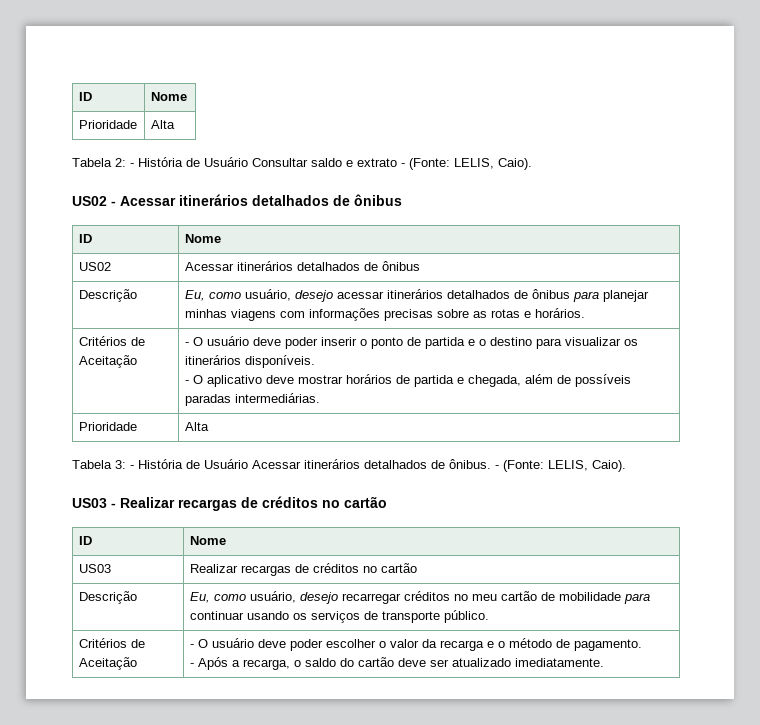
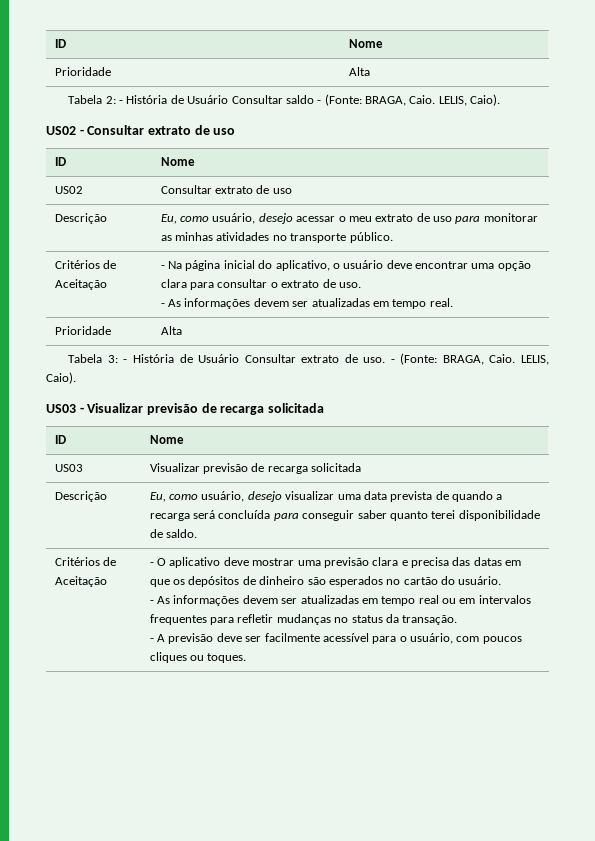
- Tabela 2: - História de Usuário Consultar saldo e extrato - (Fonte: LELIS, Caio).
+ Tabela 2: - História de Usuário Consultar saldo - (Fonte: BRAGA, Caio. LELIS, Caio).
- US02 - Acessar itinerários detalhados de ônibus
+ US02 - Consultar extrato de uso
  ID | Nome
- US02 | Acessar itinerários detalhados de ônibus
+ US02 | Consultar extrato de uso
- Descrição | Eu, como usuário, desejo acessar itinerários detalhados de ônibus para planejar minhas viagens com informações precisas sobre as rotas e horários.
- Critérios de Aceitação | - O usuário deve poder inserir o ponto de partida e o destino para visualizar os itinerários disponíveis.
- - O aplicativo deve mostrar horários de partida e chegada, além de possíveis paradas intermediárias.
+ Descrição | Eu, como usuário, desejo acessar o meu extrato de uso para monitorar as minhas atividades no transporte público.
+ Critérios de Aceitação | - Na página inicial do aplicativo, o usuário deve encontrar uma opção clara para consultar o extrato de uso.
+ - As informações devem ser atualizadas em tempo real.
- Tabela 3: - História de Usuário Acessar itinerários detalhados de ônibus. - (Fonte: LELIS, Caio).
- US03 - Realizar recargas de créditos no cartão
+ Tabela 3: - História de Usuário Consultar extrato de uso. - (Fonte: BRAGA, Caio. LELIS, Caio).
+ US03 - Visualizar previsão de recarga solicitada
  ID | Nome
- US03 | Realizar recargas de créditos no cartão
- Descrição | Eu, como usuário, desejo recarregar créditos no meu cartão de mobilidade para continuar usando os serviços de transporte público.
- Critérios de Aceitação | - O usuário deve poder escolher o valor da recarga e o método de pagamento.
- - Após a recarga, o saldo do cartão deve ser atualizado imediatamente.
+ US03 | Visualizar previsão de recarga solicitada
+ Descrição | Eu, como usuário, desejo visualizar uma data prevista de quando a recarga será concluída para conseguir saber quanto terei disponibilidade de saldo.
+ Critérios de Aceitação | - O aplicativo deve mostrar uma previsão clara e precisa das datas em que os depósitos de dinheiro são esperados no cartão do usuário.
+ - As informações devem ser atualizadas em tempo real ou em intervalos frequentes para refletir mudanças no status da transação.
+ - A previsão deve ser facilmente acessível para o usuário, com poucos cliques ou toques.

